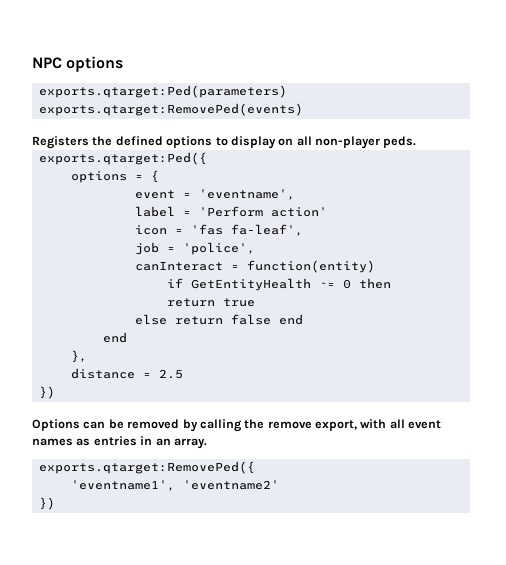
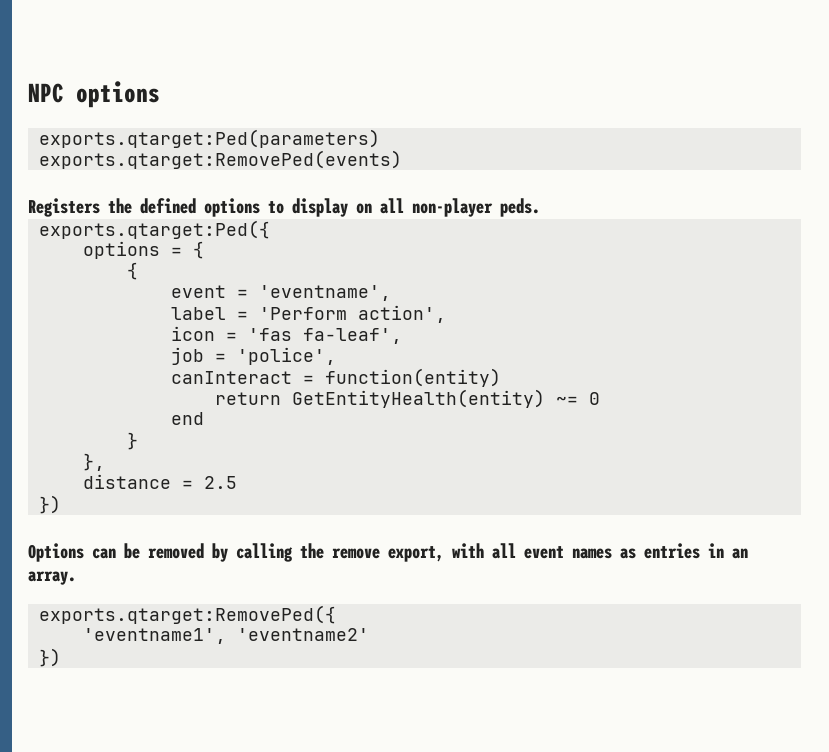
  options = {
+ {
- label = 'Perform action'
+ label = 'Perform action',
- if GetEntityHealth ~= 0 then
- return true
- else return false end
+ return GetEntityHealth(entity) ~= 0
  end
+ }

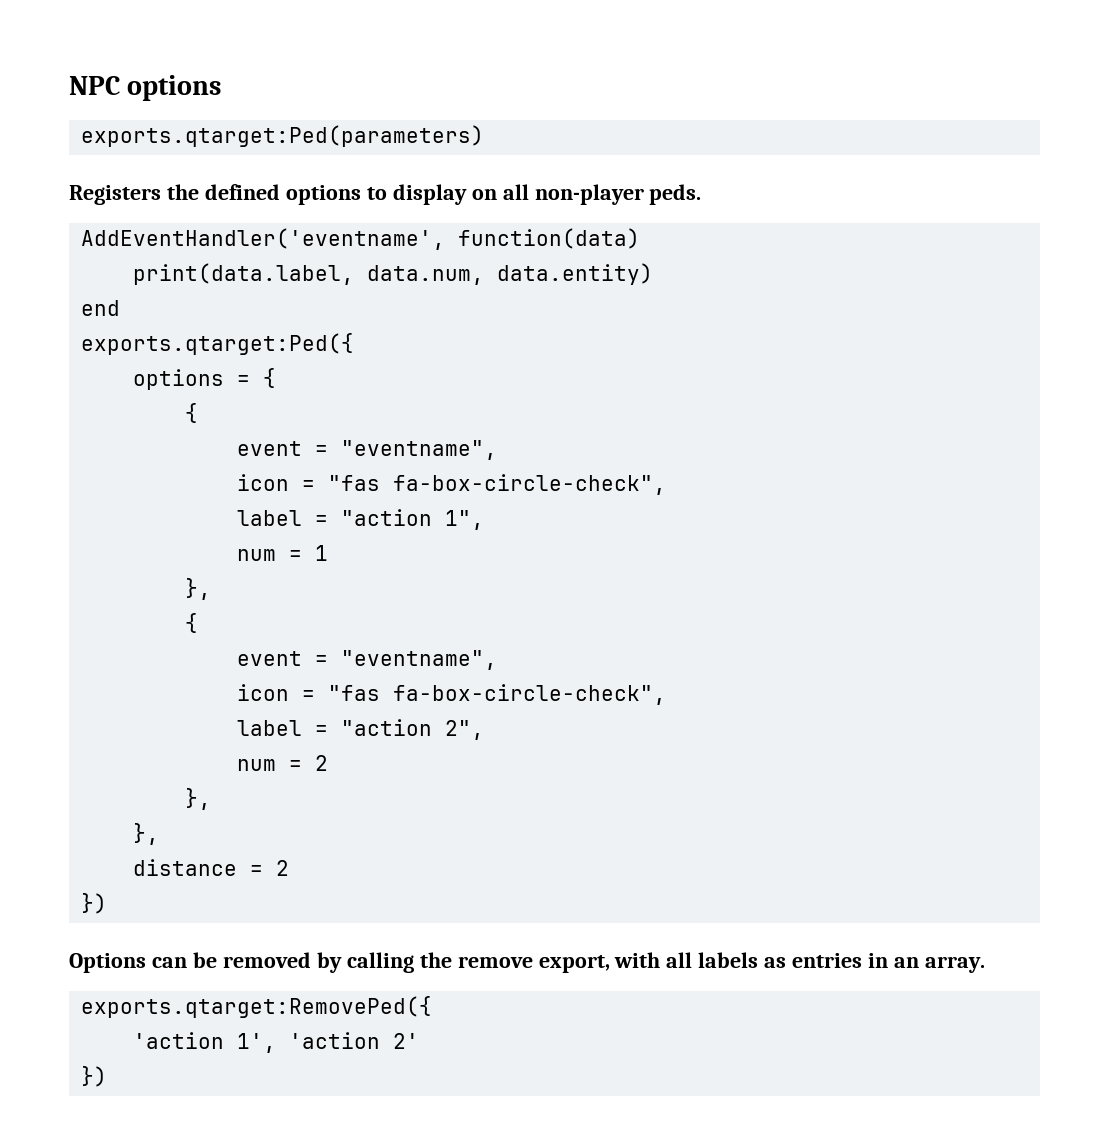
- exports.qtarget:RemovePed(events)
+ AddEventHandler('eventname', function(data)
+ print(data.label, data.num, data.entity)
+ end
  options = {
  {
- event = 'eventname',
- label = 'Perform action',
- icon = 'fas fa-leaf',
- job = 'police',
- canInteract = function(entity)
- return GetEntityHealth(entity) ~= 0
- end
- }
+ event = "eventname",
+ icon = "fas fa-box-circle-check",
+ label = "action 1",
+ num = 1
+ },
+ {
+ event = "eventname",
+ icon = "fas fa-box-circle-check",
+ label = "action 2",
+ num = 2
+ },
- distance = 2.5
+ distance = 2
- Options can be removed by calling the remove export, with all event names as entries in an array.
+ Options can be removed by calling the remove export, with all labels as entries in an array.
- 'eventname1', 'eventname2'
+ 'action 1', 'action 2'

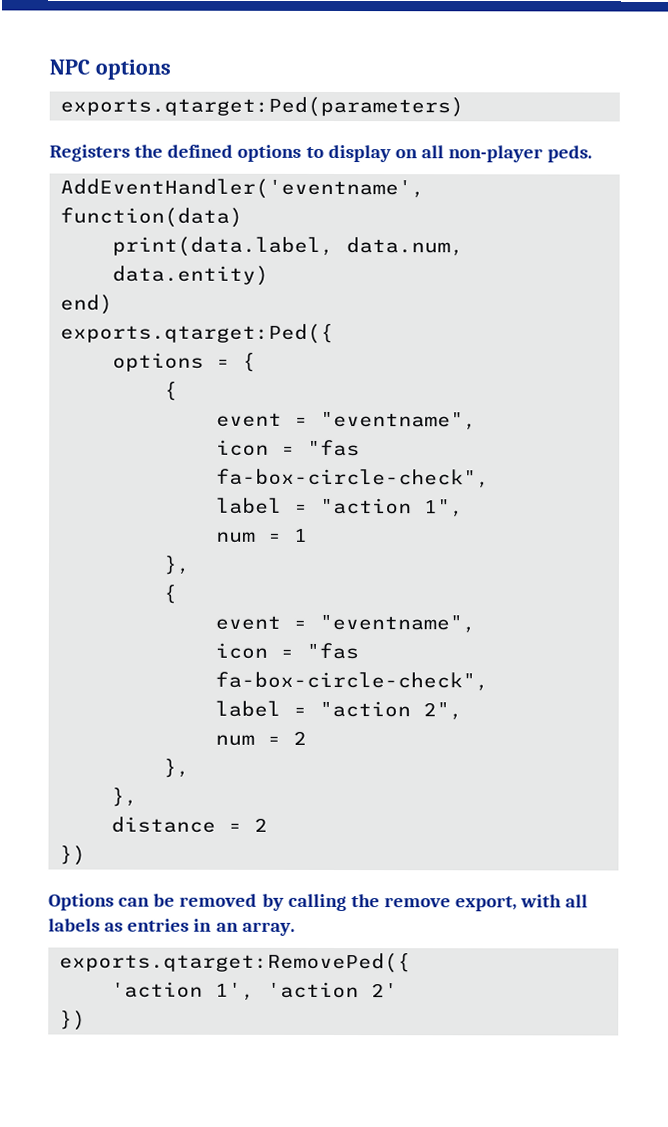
- end
+ end)

